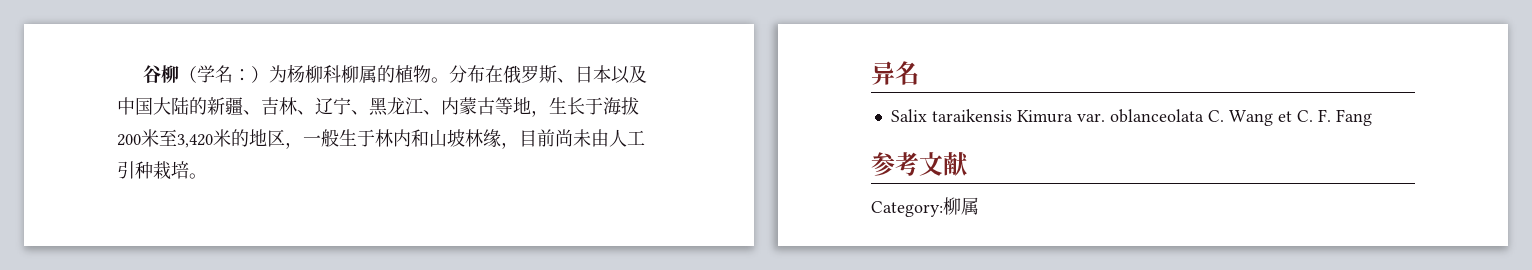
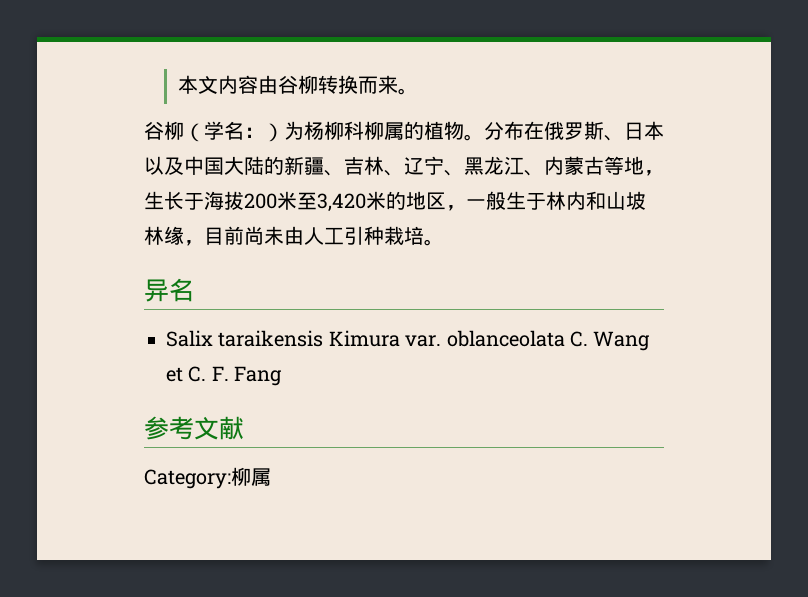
+ 本文内容由谷柳转换而来。

